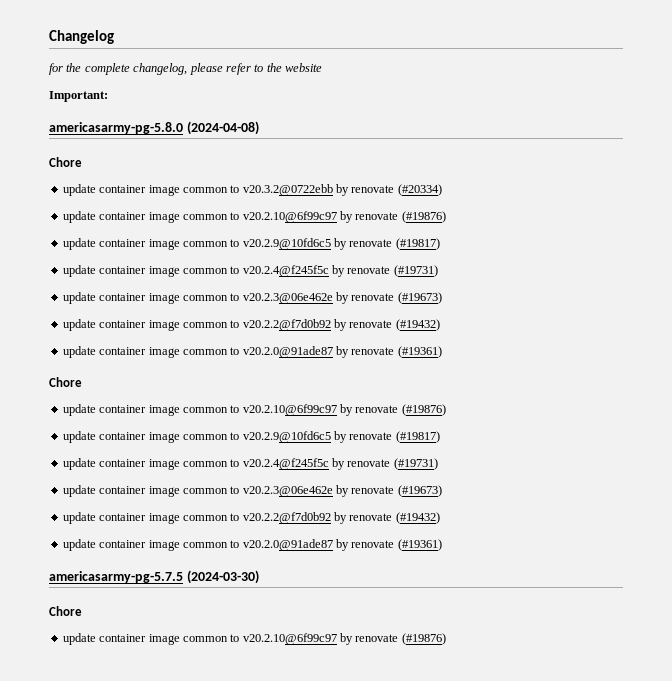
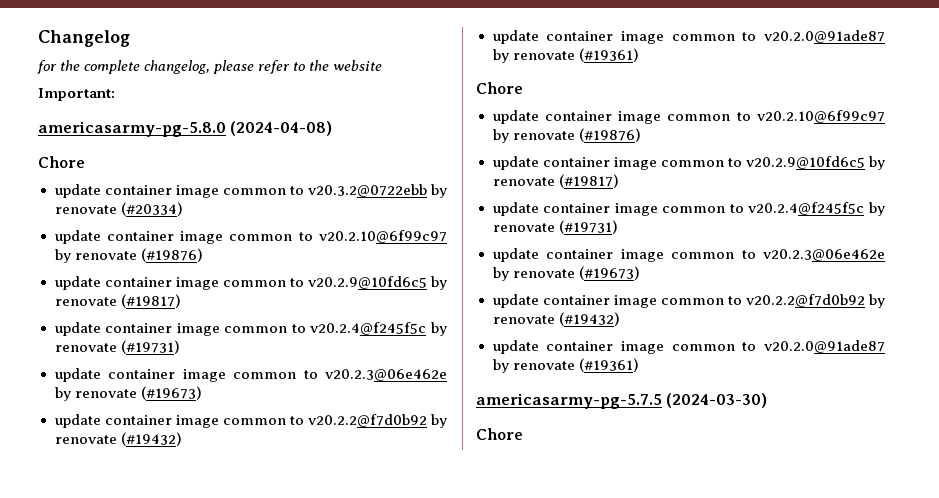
  americasarmy-pg-5.7.5 (2024-03-30)
  Chore
- update container image common to v20.2.10@6f99c97 by renovate (#19876)

